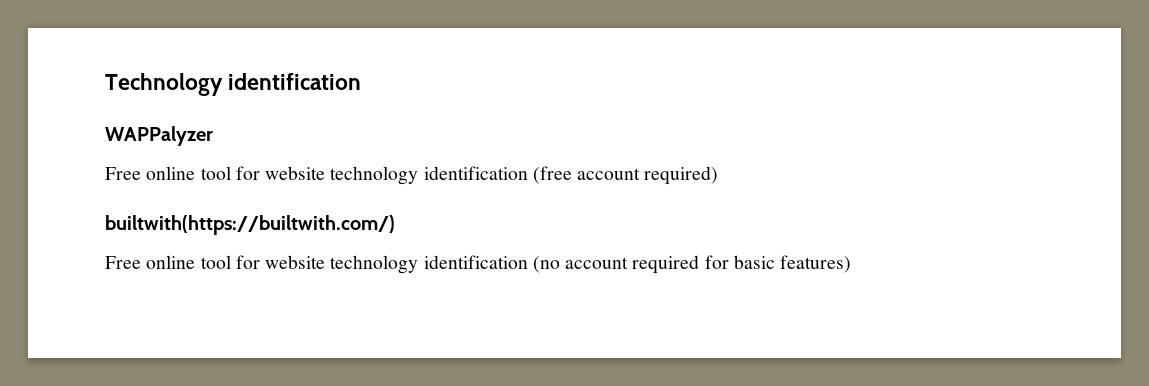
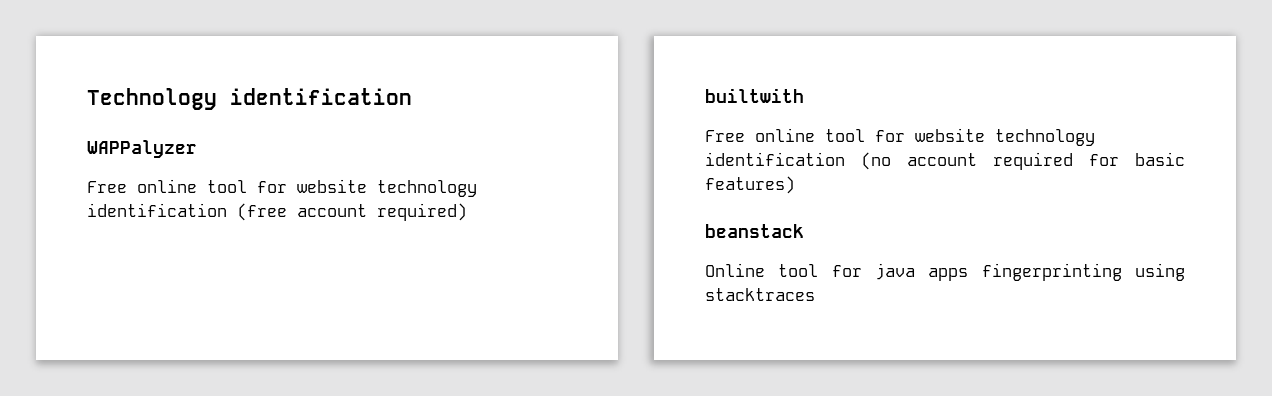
- builtwith(https://builtwith.com/)
+ builtwith
+ beanstack
+ Online tool for java apps fingerprinting using stacktraces

